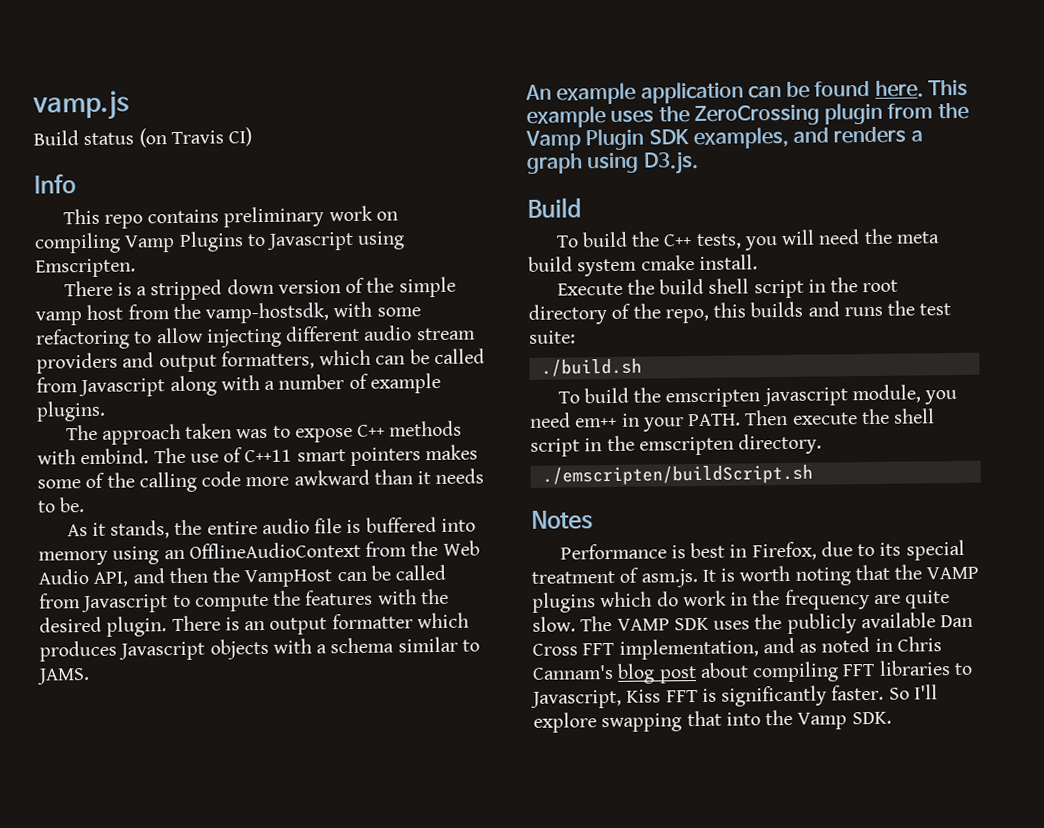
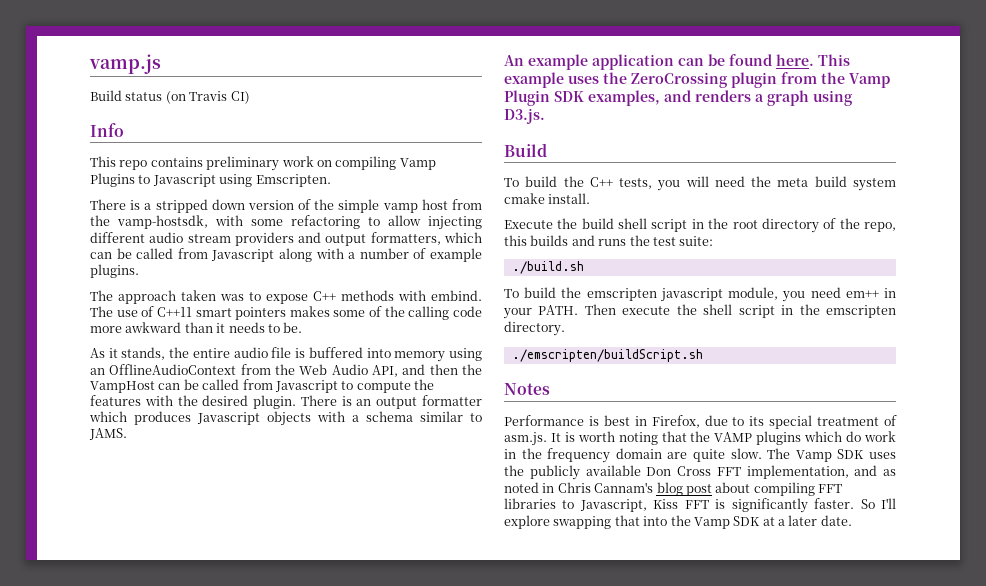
- Performance is best in Firefox, due to its special treatment of asm.js. It is worth noting that the VAMP plugins which do work in the frequency are quite slow.
+ Performance is best in Firefox, due to its special treatment of asm.js. It is worth noting that the VAMP plugins which do work in the frequency domain are quite slow.
- The VAMP SDK uses the publicly available Dan Cross FFT implementation, and as noted in Chris Cannam's blog post about compiling FFT libraries to Javascript, Kiss FFT is significantly faster.
+ The Vamp SDK uses the publicly available Don Cross FFT implementation, and as noted in Chris Cannam's blog post about compiling FFT libraries to Javascript, Kiss FFT is significantly faster.
- So I'll explore swapping that into the Vamp SDK.
+ So I'll explore swapping that into the Vamp SDK at a later date.

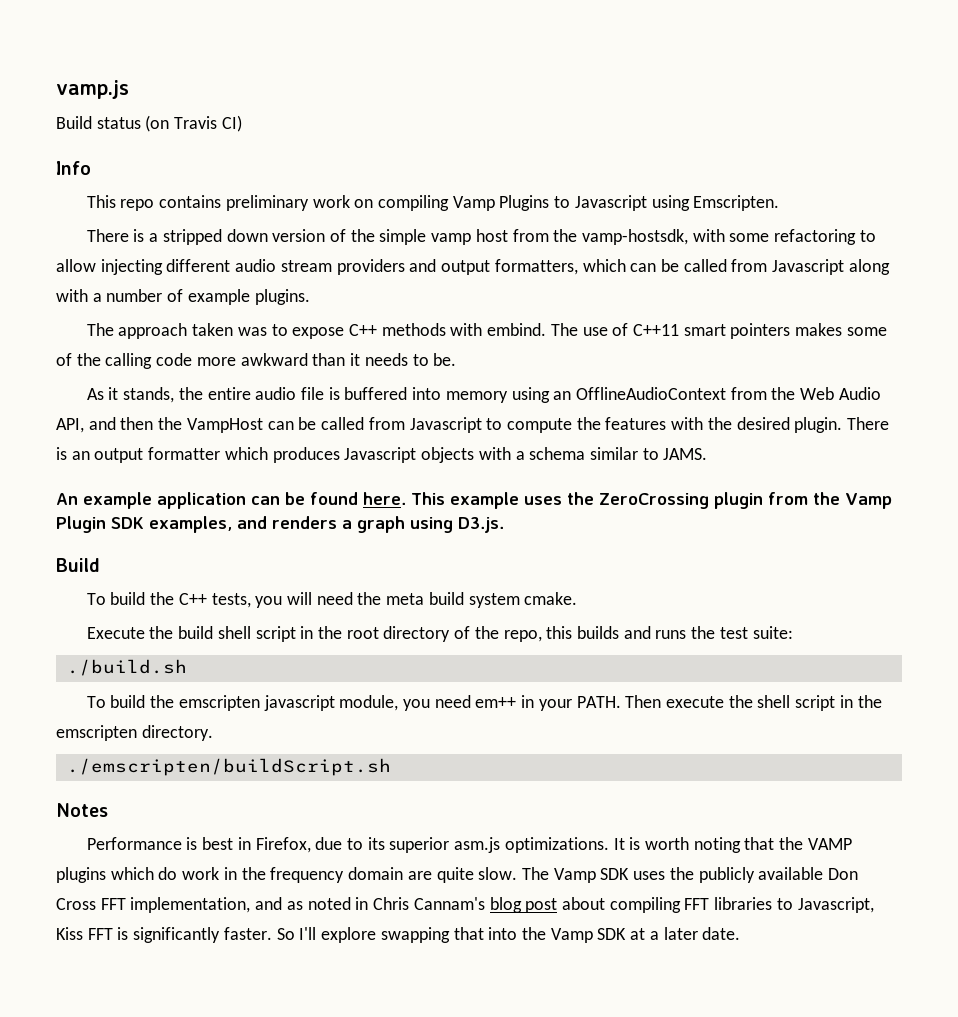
- To build the C++ tests, you will need the meta build system cmake install.
+ To build the C++ tests, you will need the meta build system cmake.
- Performance is best in Firefox, due to its special treatment of asm.js. It is worth noting that the VAMP plugins which do work in the frequency domain are quite slow.
+ Performance is best in Firefox, due to its superior asm.js optimizations. It is worth noting that the VAMP plugins which do work in the frequency domain are quite slow.

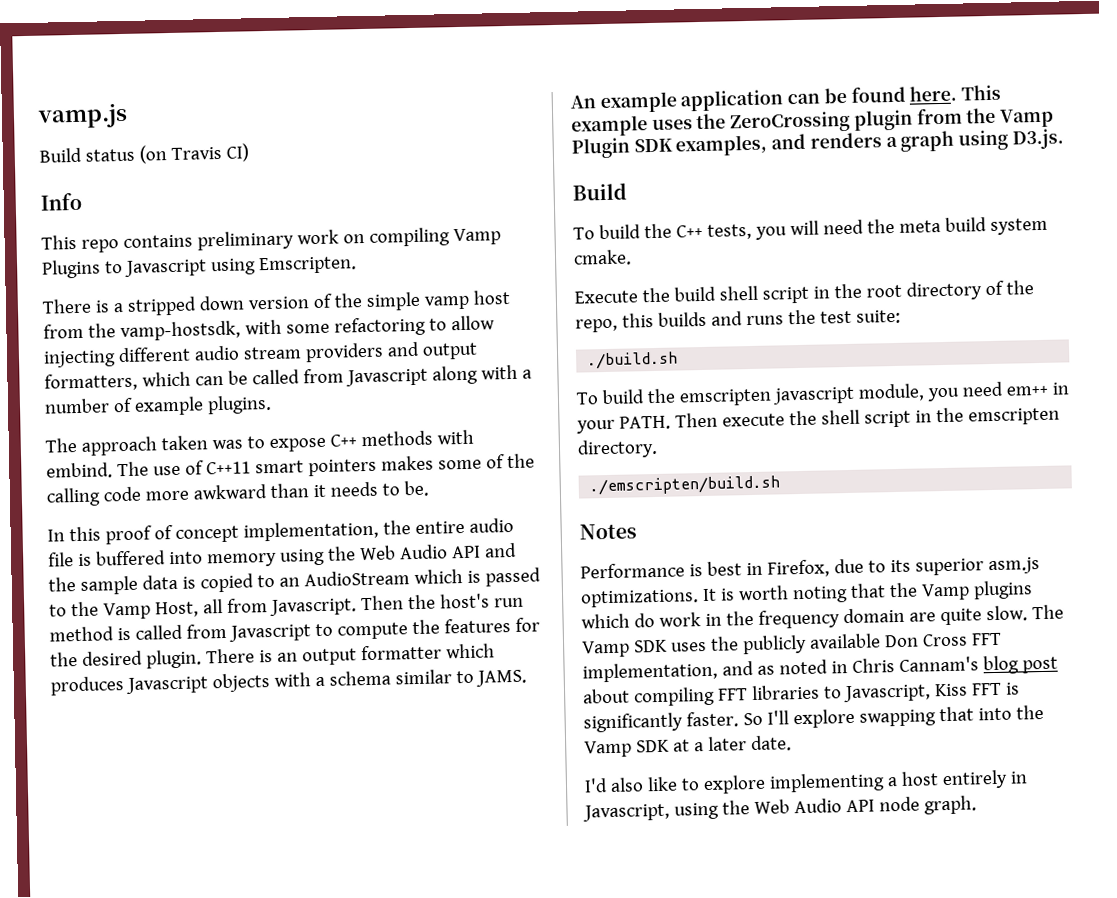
- As it stands, the entire audio file is buffered into memory using an OfflineAudioContext from the Web Audio API, and then the VampHost can be called from Javascript to compute the features with the desired plugin.
+ In this proof of concept implementation, the entire audio file is buffered into memory using the Web Audio API and the sample data is copied to an AudioStream which is passed to the Vamp Host, all from Javascript. Then the host's run method is called from Javascript to compute the features for the desired plugin.
- ./emscripten/buildScript.sh
+ ./emscripten/build.sh
- It is worth noting that the VAMP plugins which do work in the frequency domain are quite slow.
+ It is worth noting that the Vamp plugins which do work in the frequency domain are quite slow.
+ I'd also like to explore implementing a host entirely in Javascript, using the Web Audio API node graph.

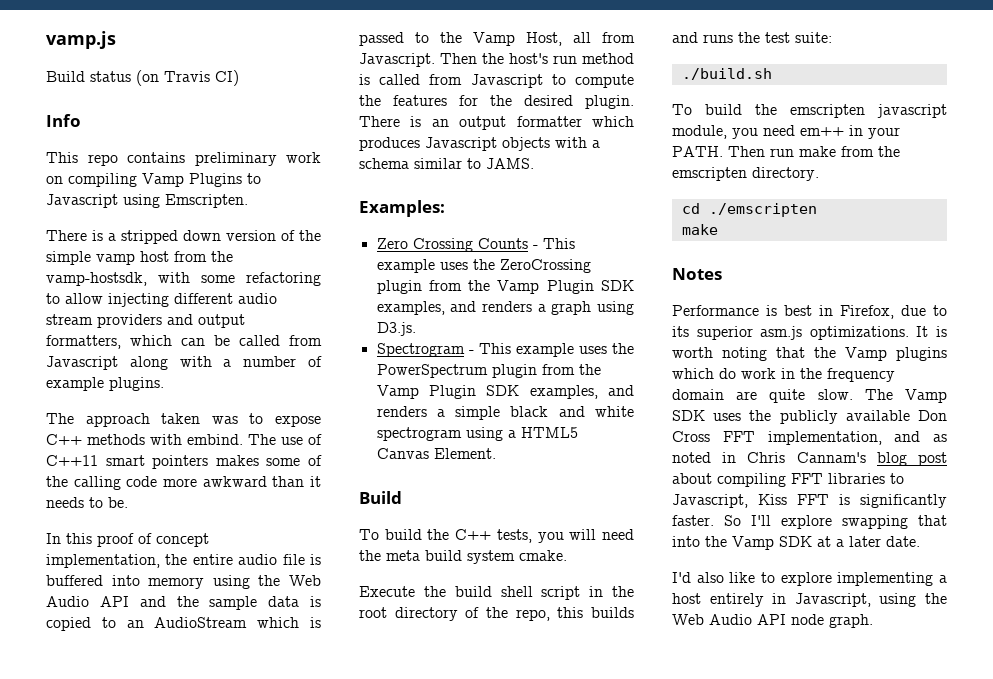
- An example application can be found here. This example uses the ZeroCrossing plugin from the Vamp Plugin SDK examples, and renders a graph using D3.js.
+ Examples:
+ Zero Crossing Counts - This example uses the ZeroCrossing plugin from the Vamp Plugin SDK examples, and renders a graph using D3.js.
+ Spectrogram - This example uses the PowerSpectrum plugin from the Vamp Plugin SDK examples, and renders a simple black and white spectrogram using a HTML5 Canvas Element.
- Then execute the shell script in the emscripten directory.
+ Then run make from the emscripten directory.
- ./emscripten/build.sh
+ cd ./emscripten
+ make

